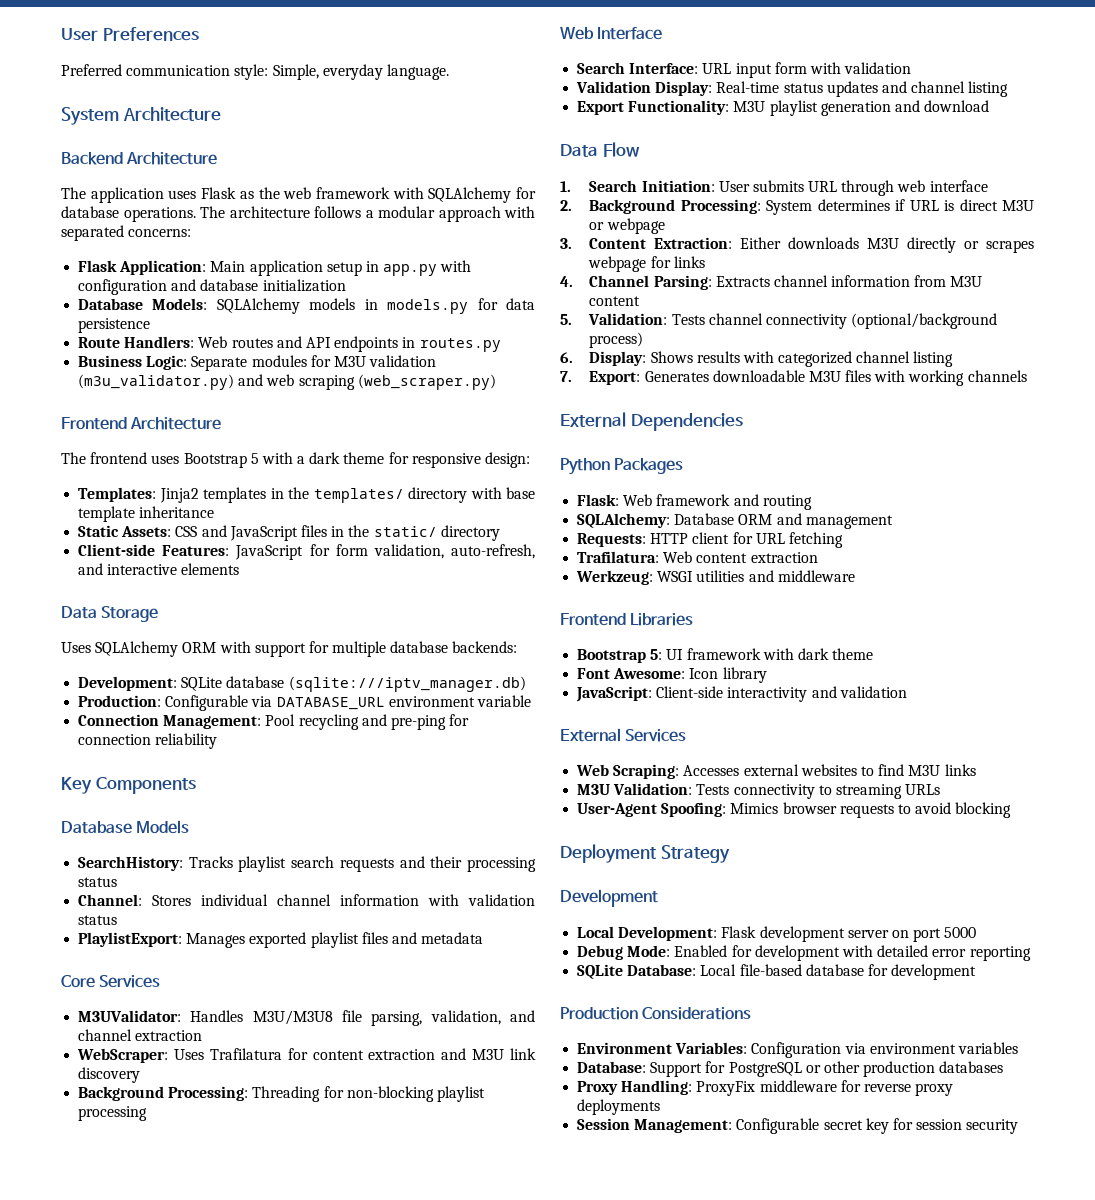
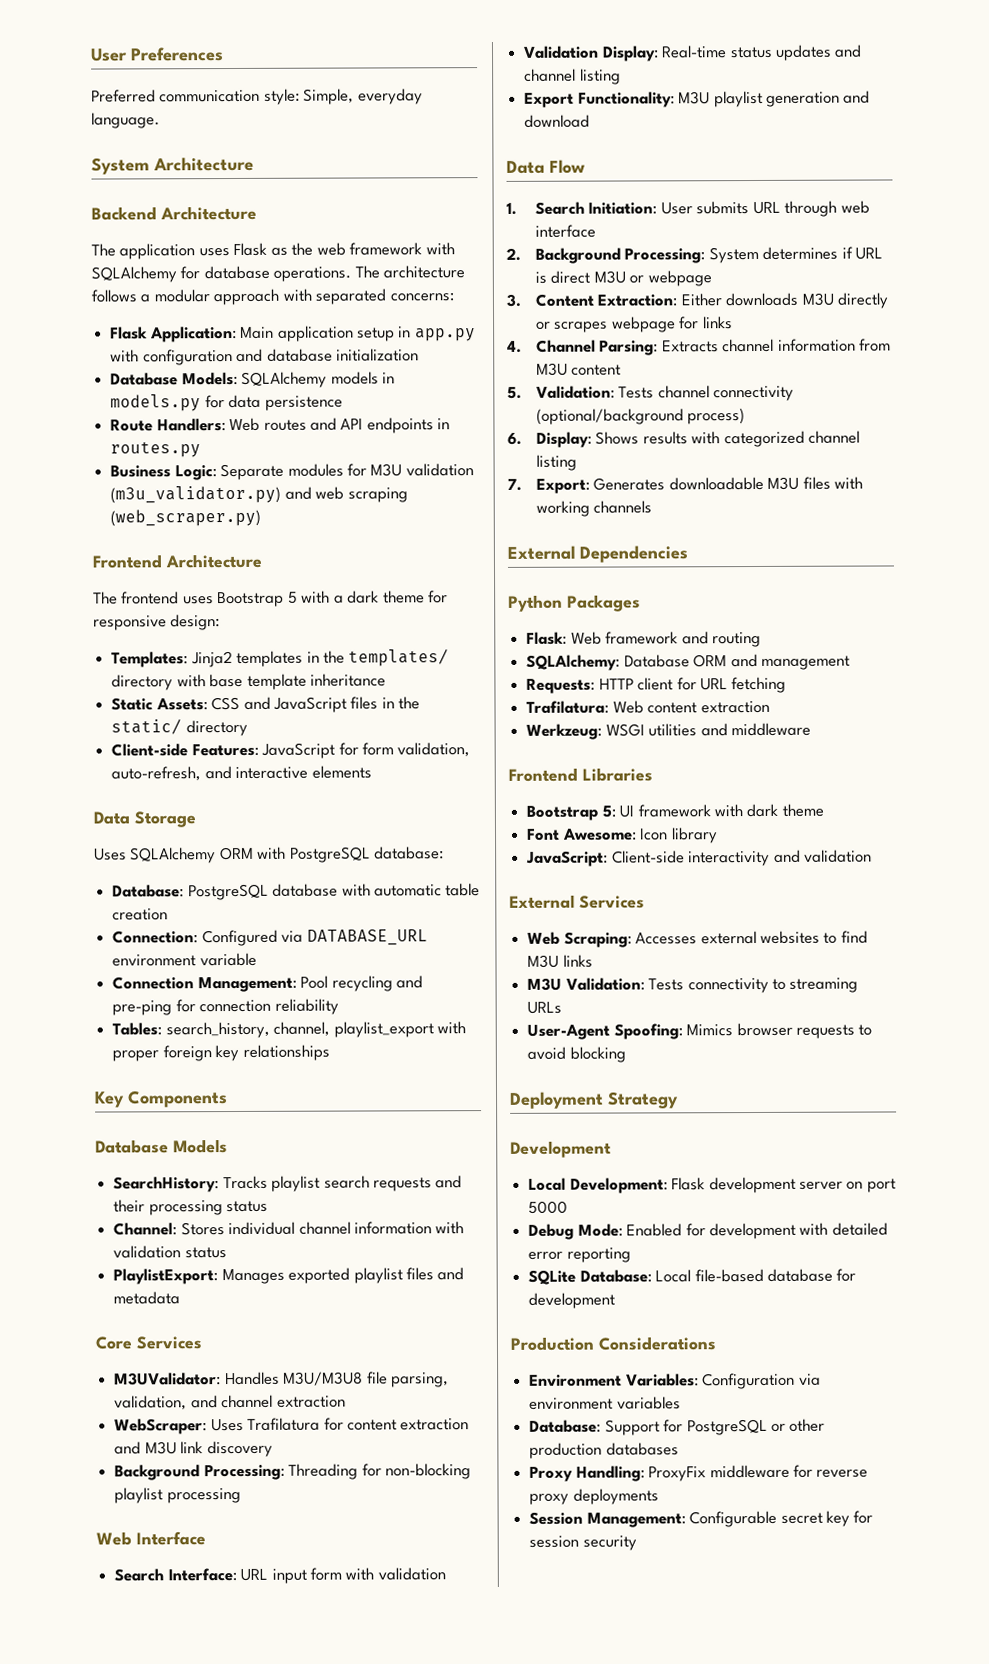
- Uses SQLAlchemy ORM with support for multiple database backends:
- Development: SQLite database (sqlite:///iptv_manager.db)
- Production: Configurable via DATABASE_URL environment variable
+ Uses SQLAlchemy ORM with PostgreSQL database:
+ Database: PostgreSQL database with automatic table creation
+ Connection: Configured via DATABASE_URL environment variable
+ Tables: search_history, channel, playlist_export with proper foreign key relationships

